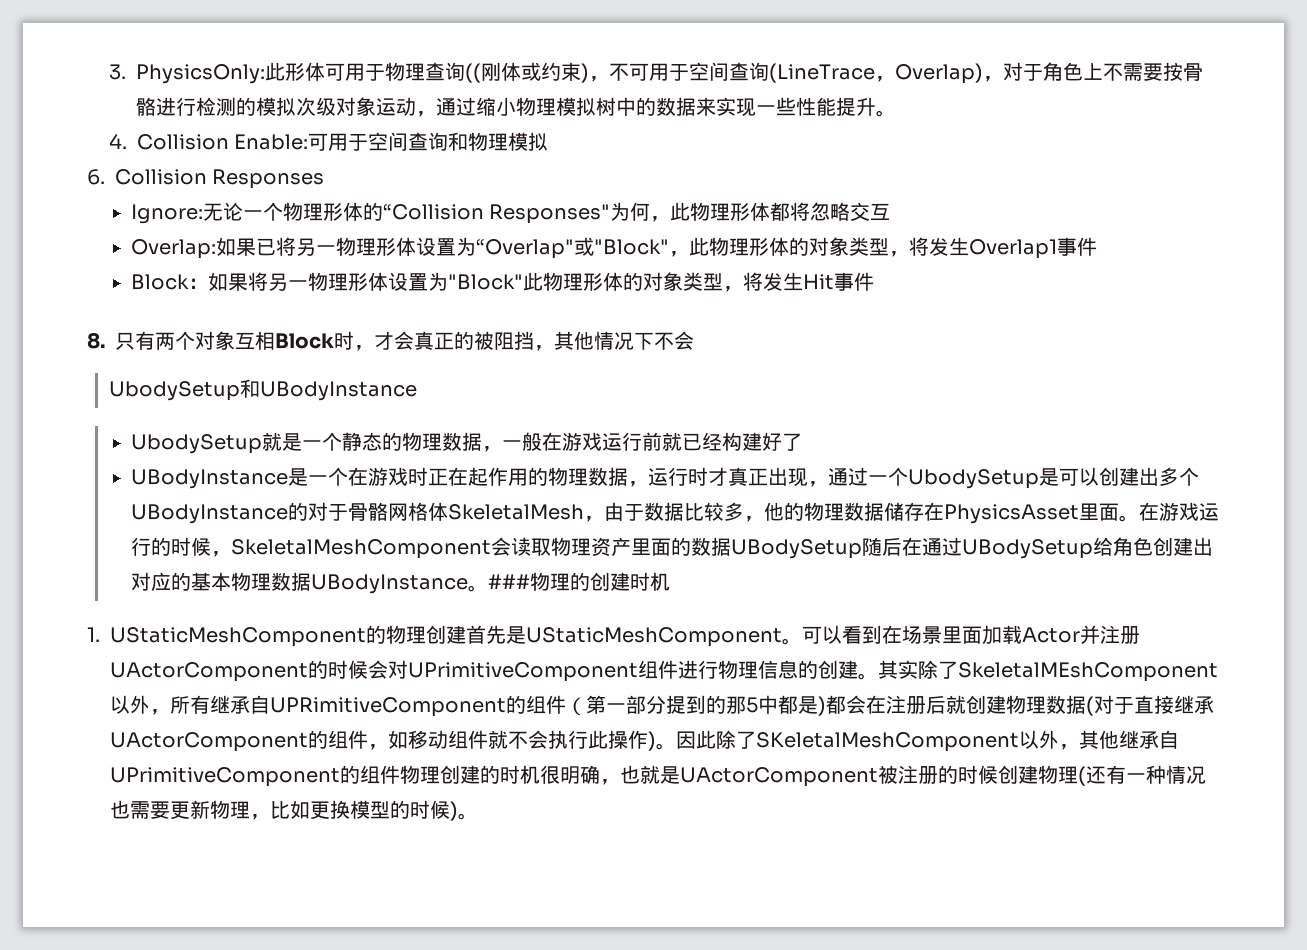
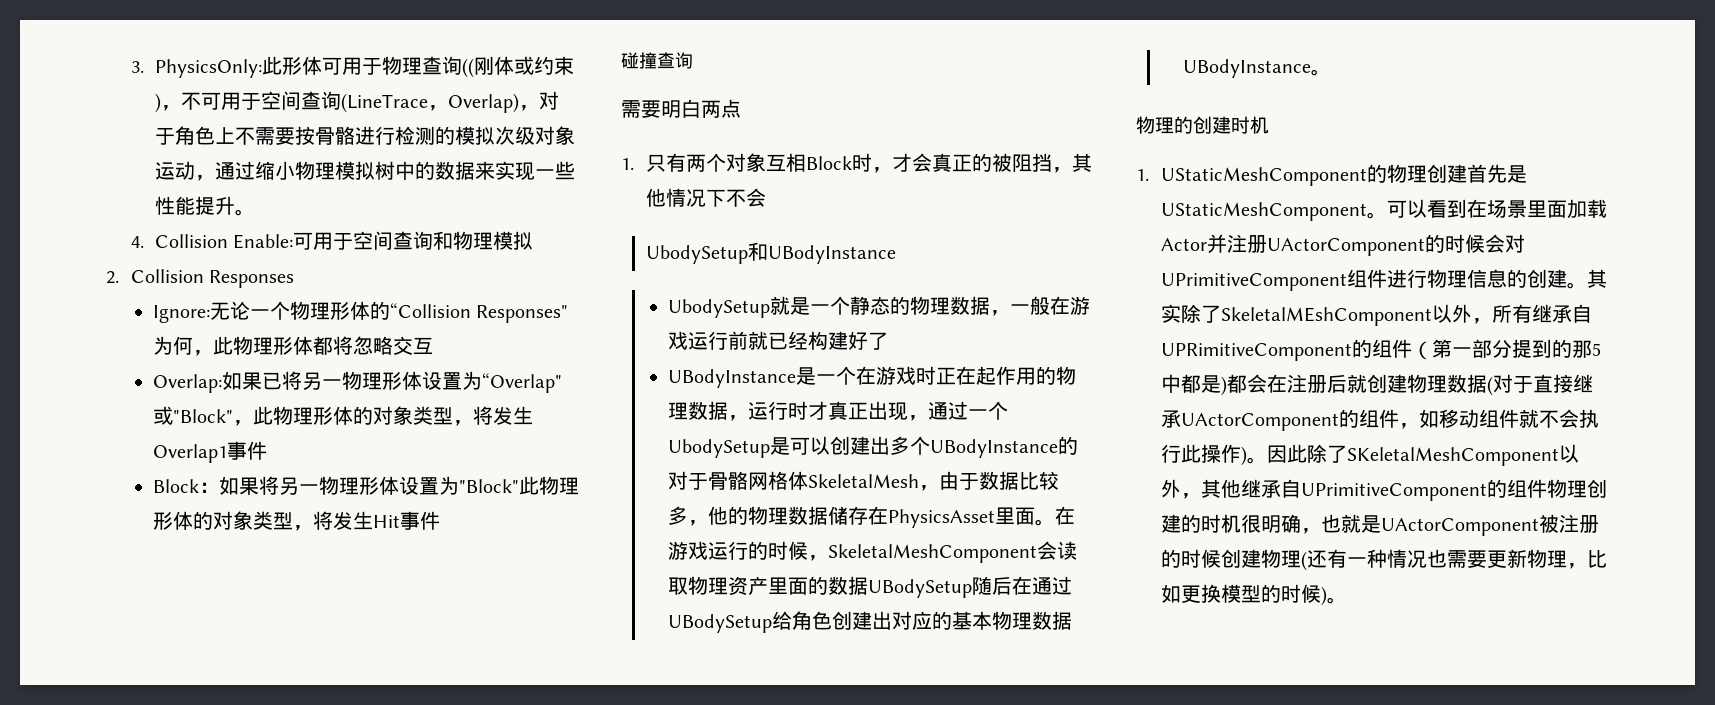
- 6. Collision Responses
+ 2. Collision Responses
- 8.只有两个对象互相Block时，才会真正的被阻挡，其他情况下不会
+ 碰撞查询
+ 需要明白两点
+ 1.只有两个对象互相Block时，才会真正的被阻挡，其他情况下不会
- 在游戏运行的时候，SkeletalMeshComponent会读取物理资产里面的数据UBodySetup随后在通过UBodySetup给角色创建出对应的基本物理数据UBodyInstance。###物理的创建时机
+ 在游戏运行的时候，SkeletalMeshComponent会读取物理资产里面的数据UBodySetup随后在通过UBodySetup给角色创建出对应的基本物理数据UBodyInstance。
+ 物理的创建时机

